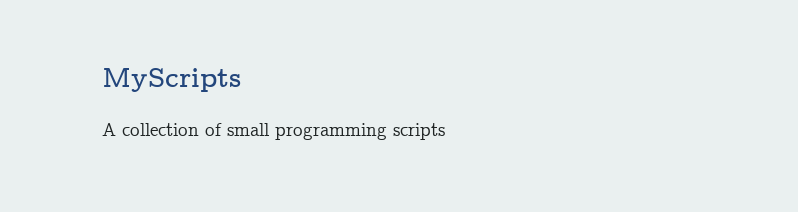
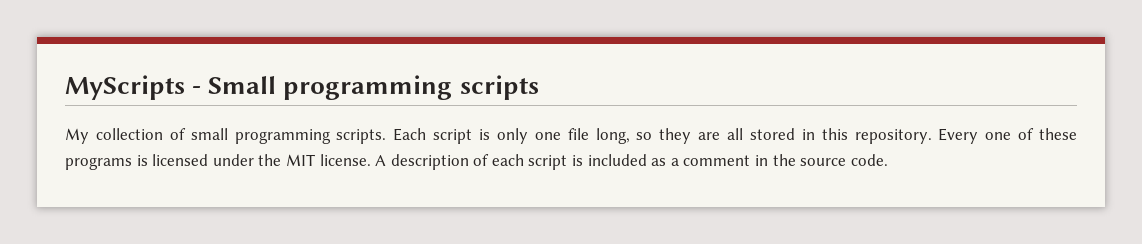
- MyScripts
- A collection of small programming scripts
+ MyScripts - Small programming scripts
+ My collection of small programming scripts. Each script is only one file long, so they are all stored in this repository. Every one of these programs is licensed under the MIT license. A description of each script is included as a comment in the source code.

